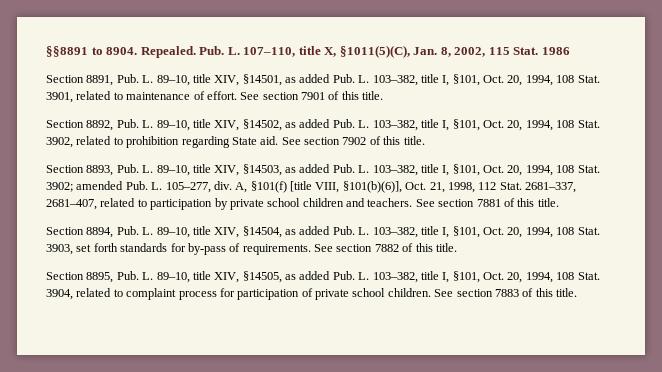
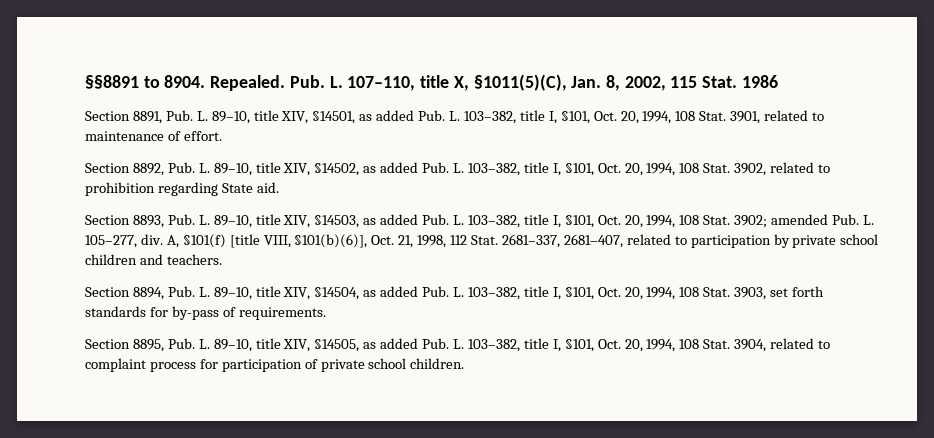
- See section 7901 of this title.
- See section 7902 of this title.
- See section 7881 of this title.
- See section 7882 of this title.
- See section 7883 of this title.

